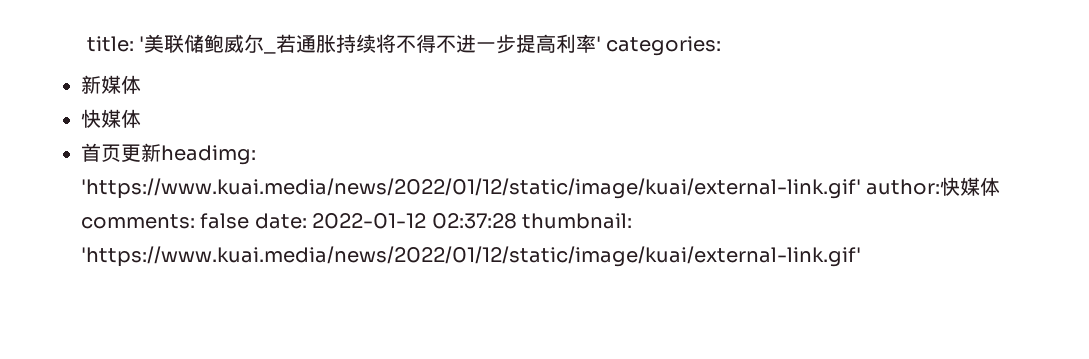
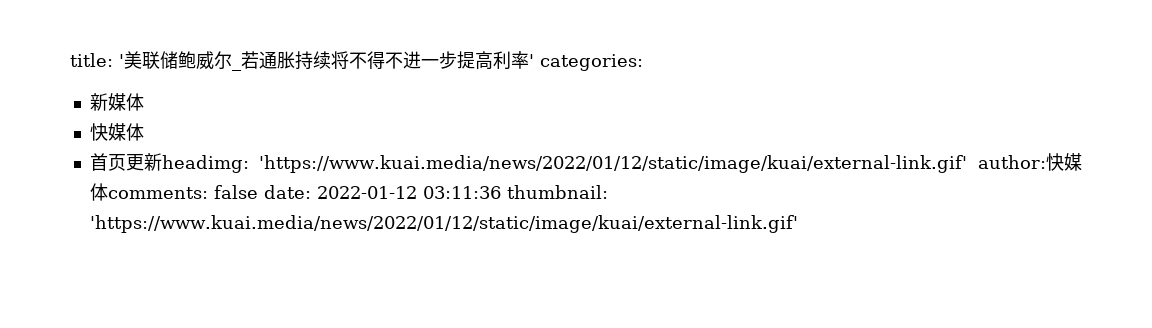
- 首页更新headimg: 'https://www.kuai.media/news/2022/01/12/static/image/kuai/external-link.gif' author:快媒体comments: false date: 2022-01-12 02:37:28 thumbnail: 'https://www.kuai.media/news/2022/01/12/static/image/kuai/external-link.gif'
+ 首页更新headimg: 'https://www.kuai.media/news/2022/01/12/static/image/kuai/external-link.gif' author:快媒体comments: false date: 2022-01-12 03:11:36 thumbnail: 'https://www.kuai.media/news/2022/01/12/static/image/kuai/external-link.gif'

